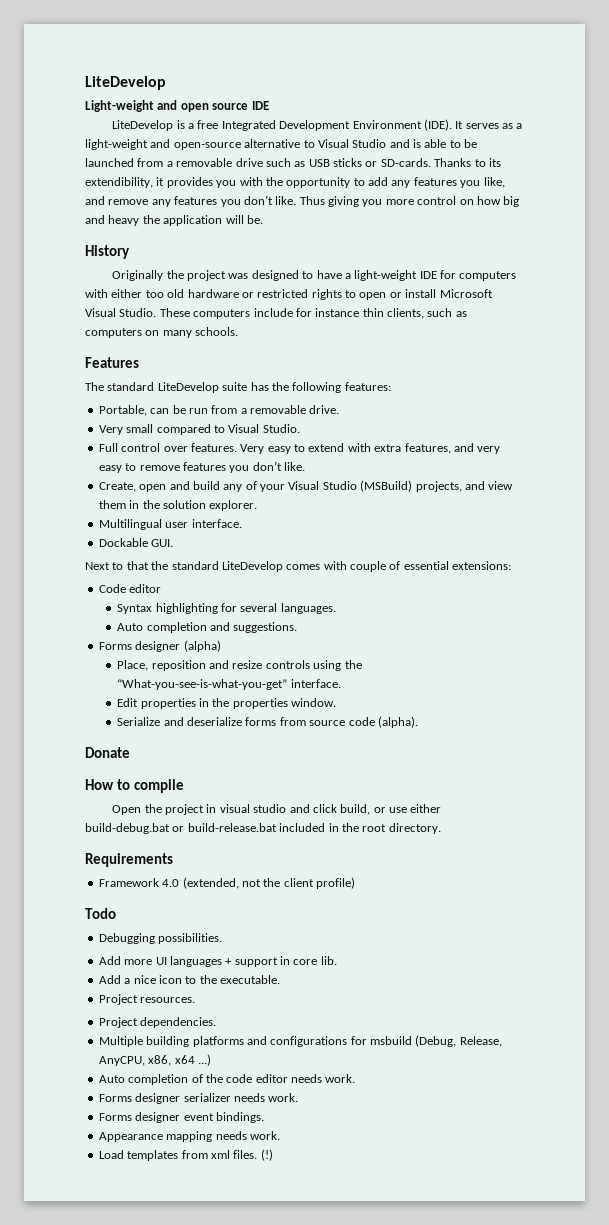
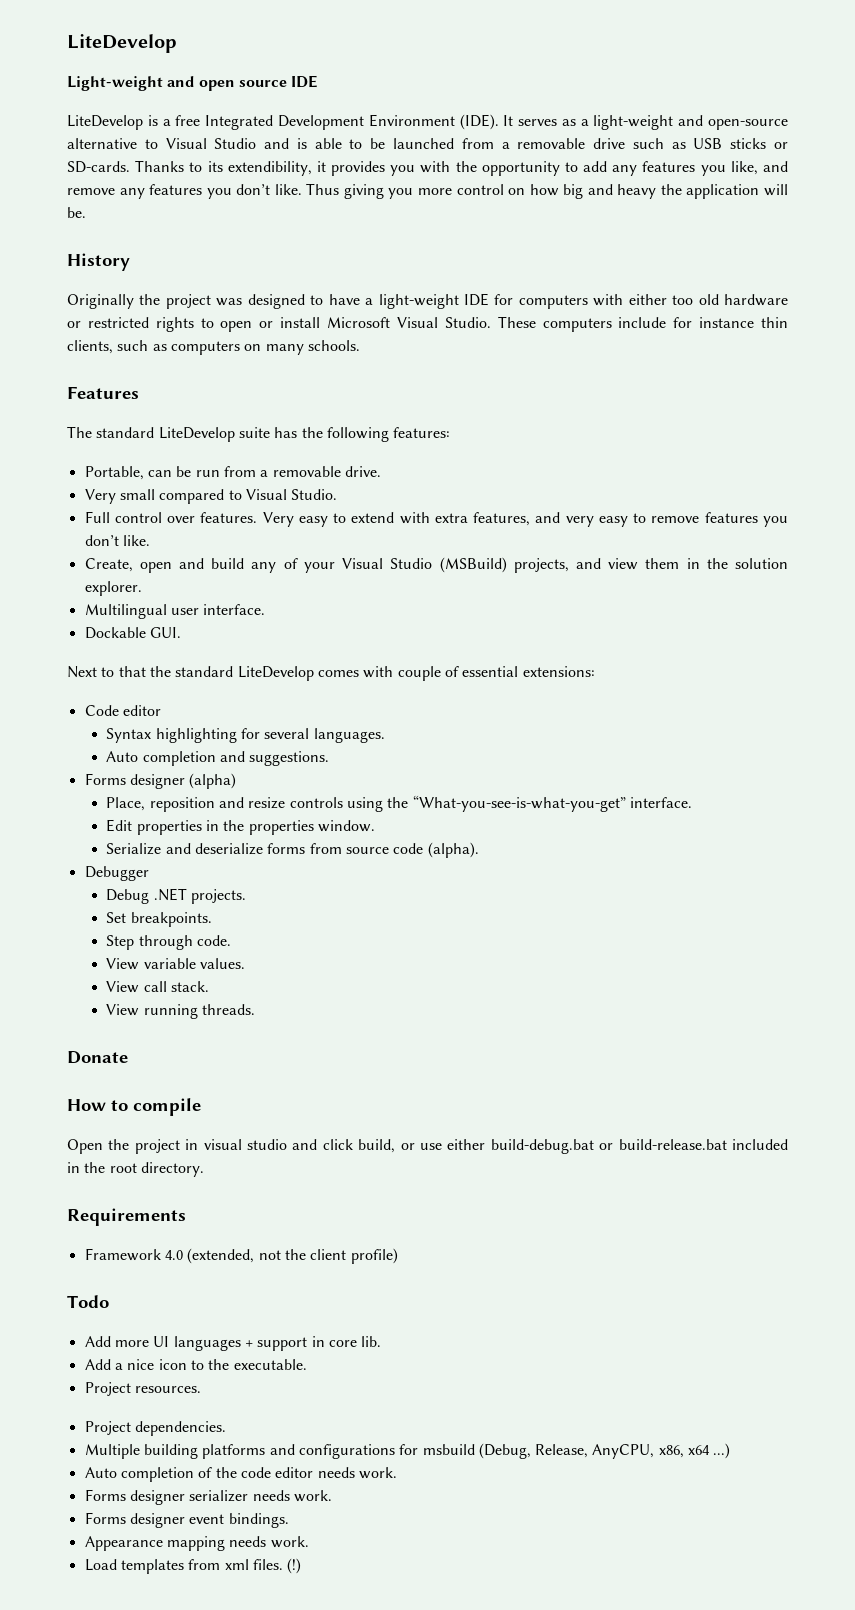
+ Debugger
+ Debug .NET projects.
+ Set breakpoints.
+ Step through code.
+ View variable values.
+ View call stack.
+ View running threads.
- Debugging possibilities.

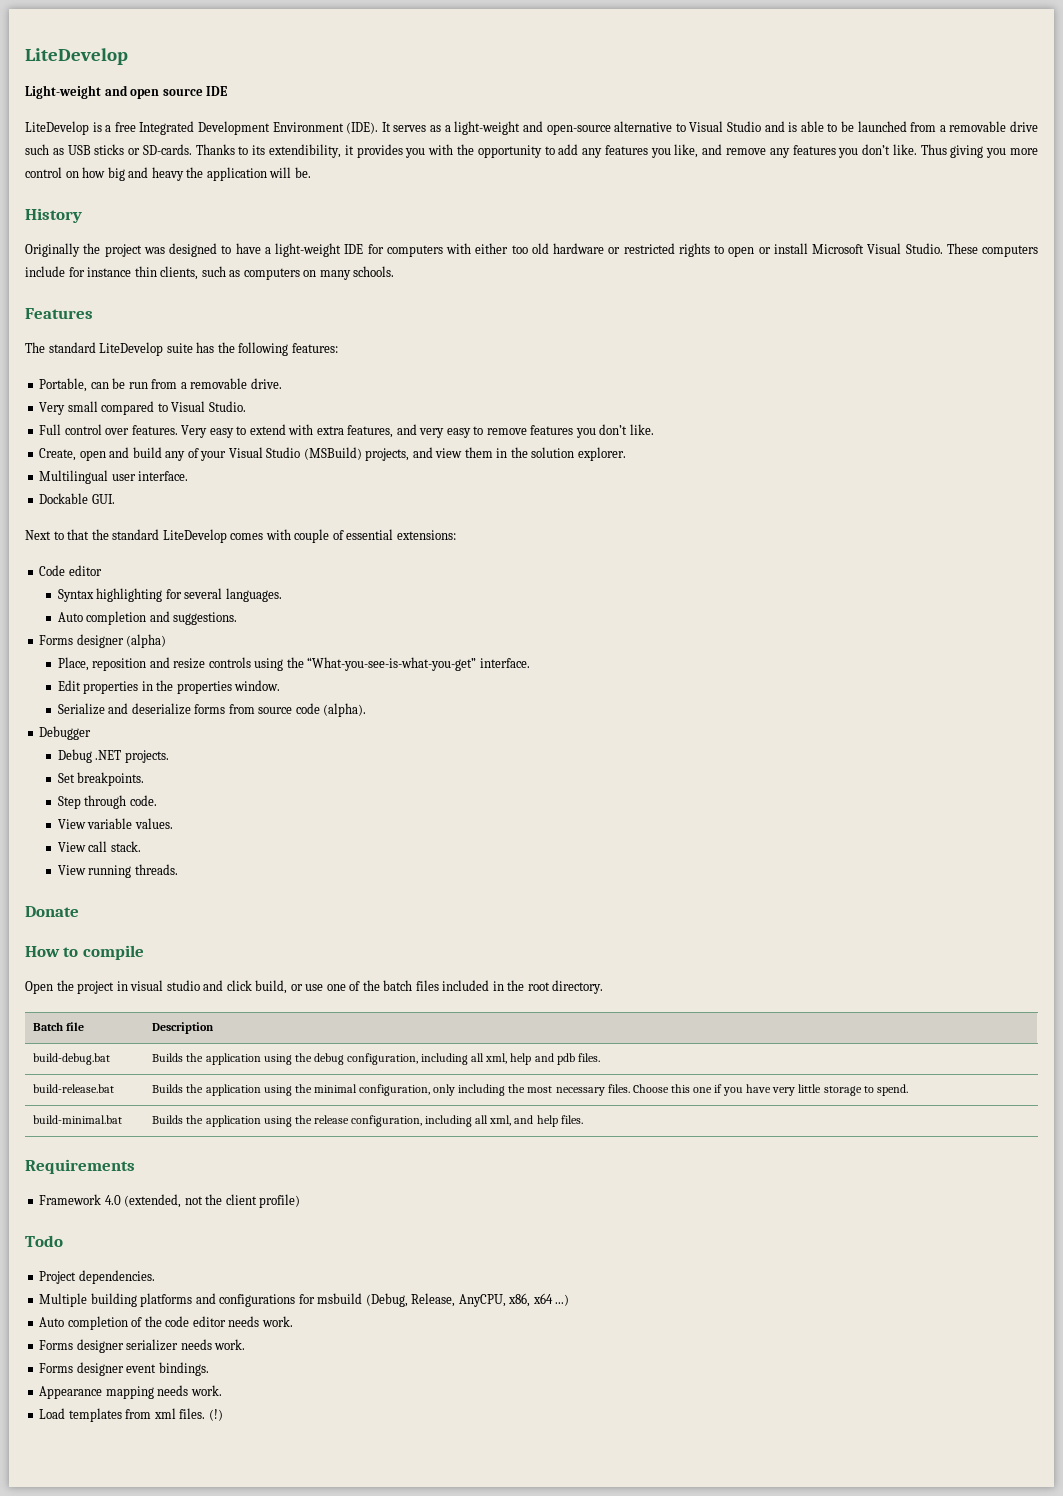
- Open the project in visual studio and click build, or use either build-debug.bat or build-release.bat included in the root directory.
+ Open the project in visual studio and click build, or use one of the batch files included in the root directory.
+ Batch file | Description
+ build-debug.bat | Builds the application using the debug configuration, including all xml, help and pdb files.
+ build-release.bat | Builds the application using the minimal configuration, only including the most necessary files. Choose this one if you have very little storage to spend.
+ build-minimal.bat | Builds the application using the release configuration, including all xml, and help files.
- Add more UI languages + support in core lib.
- Add a nice icon to the executable.
- Project resources.

